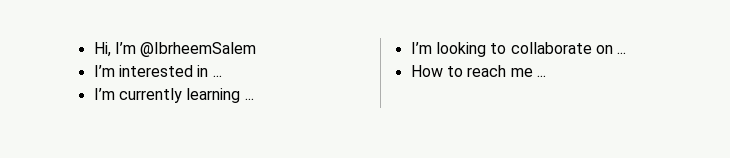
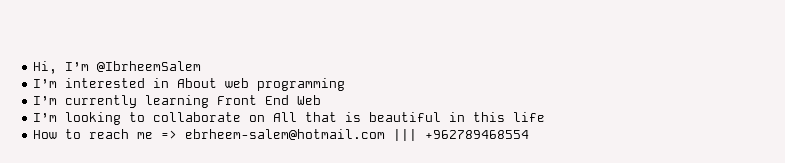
- I’m interested in ...
+ I’m interested in About web programming
- I’m currently learning ...
+ I’m currently learning Front End Web
- I’m looking to collaborate on ...
+ I’m looking to collaborate on All that is beautiful in this life
- How to reach me ...
+ How to reach me => ebrheem-salem@hotmail.com ||| +962789468554

